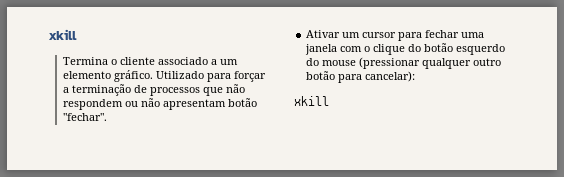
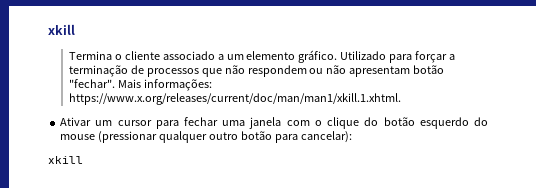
+ Mais informações: https://www.x.org/releases/current/doc/man/man1/xkill.1.xhtml.

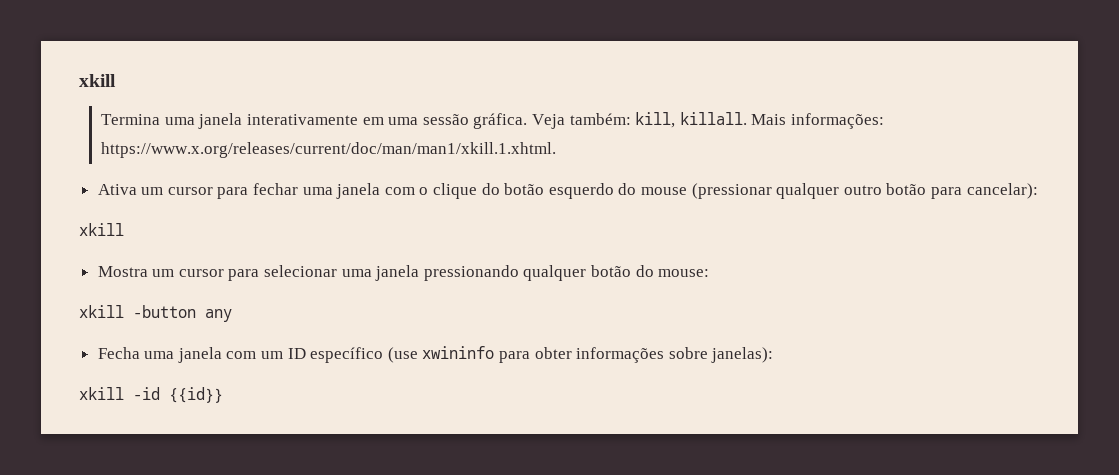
- Termina o cliente associado a um elemento gráfico. Utilizado para forçar a terminação de processos que não respondem ou não apresentam botão "fechar".
+ Termina uma janela interativamente em uma sessão gráfica. Veja também: kill, killall.
- Ativar um cursor para fechar uma janela com o clique do botão esquerdo do mouse (pressionar qualquer outro botão para cancelar):
+ Ativa um cursor para fechar uma janela com o clique do botão esquerdo do mouse (pressionar qualquer outro botão para cancelar):
+ Mostra um cursor para selecionar uma janela pressionando qualquer botão do mouse:
+ xkill -button any
+ Fecha uma janela com um ID específico (use xwininfo para obter informações sobre janelas):
+ xkill -id {{id}}

